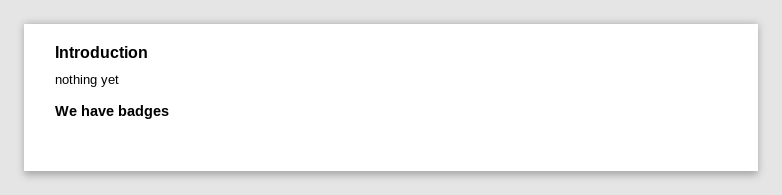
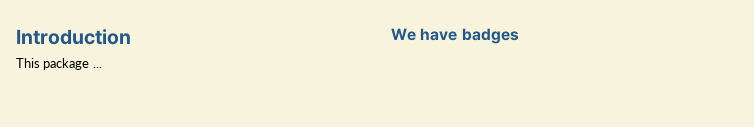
- nothing yet
+ This package ...

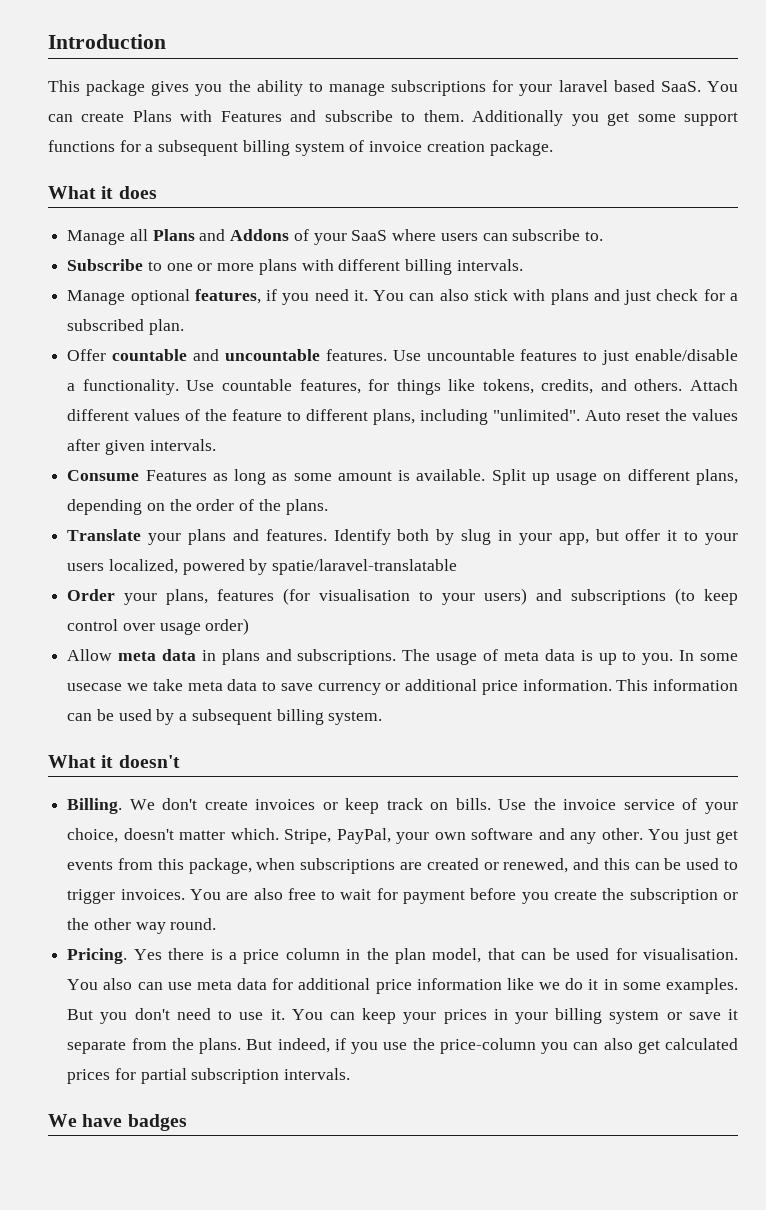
- This package ...
+ This package gives you the ability to manage subscriptions for your laravel based SaaS. You can create Plans with Features and subscribe to them. Additionally you get some support functions for a subsequent billing system of invoice creation package.
+ What it does
+ Manage all Plans and Addons of your SaaS where users can subscribe to.
+ Subscribe to one or more plans with different billing intervals.
+ Manage optional features, if you need it. You can also stick with plans and just check for a subscribed plan.
+ Offer countable and uncountable features. Use uncountable features to just enable/disable a functionality. Use countable features, for things like tokens, credits, and others. Attach different values of the feature to different plans, including "unlimited". Auto reset the values after given intervals.
+ Consume Features as long as some amount is available. Split up usage on different plans, depending on the order of the plans.
+ Translate your plans and features. Identify both by slug in your app, but offer it to your users localized, powered by spatie/laravel-translatable
+ Order your plans, features (for visualisation to your users) and subscriptions (to keep control over usage order)
+ Allow meta data in plans and subscriptions. The usage of meta data is up to you. In some usecase we take meta data to save currency or additional price information. This information can be used by a subsequent billing system.
+ What it doesn't
+ Billing. We don't create invoices or keep track on bills. Use the invoice service of your choice, doesn't matter which. Stripe, PayPal, your own software and any other. You just get events from this package, when subscriptions are created or renewed, and this can be used to trigger invoices. You are also free to wait for payment before you create the subscription or the other way round.
+ Pricing. Yes there is a price column in the plan model, that can be used for visualisation. You also can use meta data for additional price information like we do it in some examples. But you don't need to use it. You can keep your prices in your billing system or save it separate from the plans. But indeed, if you use the price-column you can also get calculated prices for partial subscription intervals.

